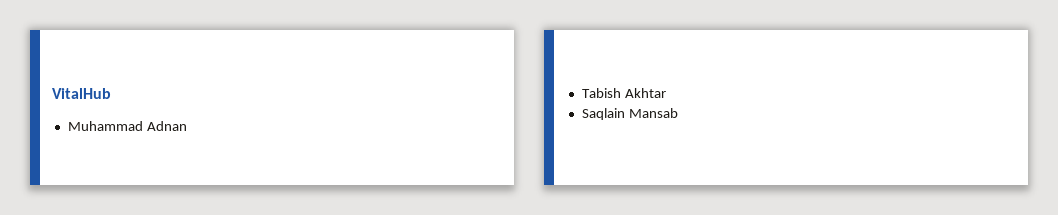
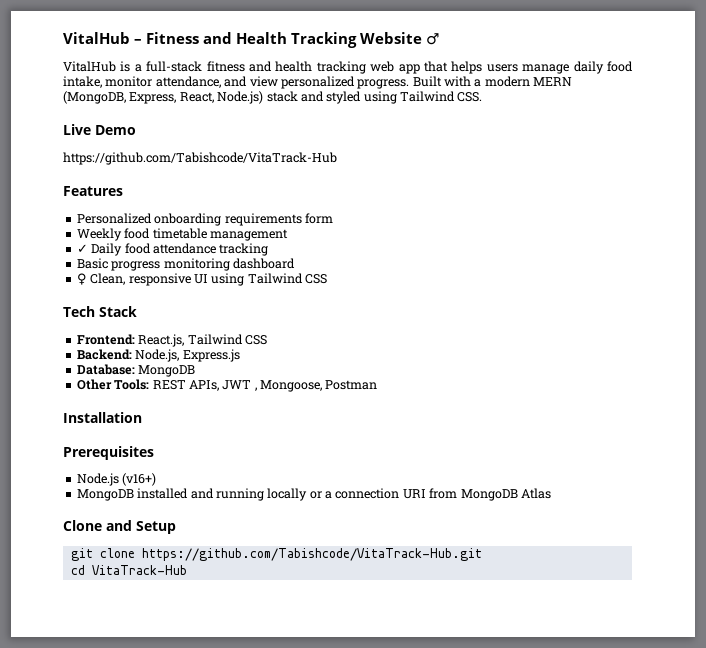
- VitalHub
- Muhammad Adnan
- Tabish Akhtar
- Saqlain Mansab
+ VitalHub – Fitness and Health Tracking Website ♂
+ VitalHub is a full-stack fitness and health tracking web app that helps users manage daily food intake, monitor attendance, and view personalized progress. Built with a modern MERN (MongoDB, Express, React, Node.js) stack and styled using Tailwind CSS.
+ Live Demo
+ https://github.com/Tabishcode/VitaTrack-Hub
+ Features
+ Personalized onboarding requirements form
+ Weekly food timetable management
+ ✓ Daily food attendance tracking
+ Basic progress monitoring dashboard
+ ♀ Clean, responsive UI using Tailwind CSS
+ Tech Stack
+ Frontend: React.js, Tailwind CSS
+ Backend: Node.js, Express.js
+ Database: MongoDB
+ Other Tools: REST APIs, JWT , Mongoose, Postman
+ Installation
+ Prerequisites
+ Node.js (v16+)
+ MongoDB installed and running locally or a connection URI from MongoDB Atlas
+ Clone and Setup
+ git clone https://github.com/Tabishcode/VitaTrack-Hub.git
+ cd VitaTrack-Hub

